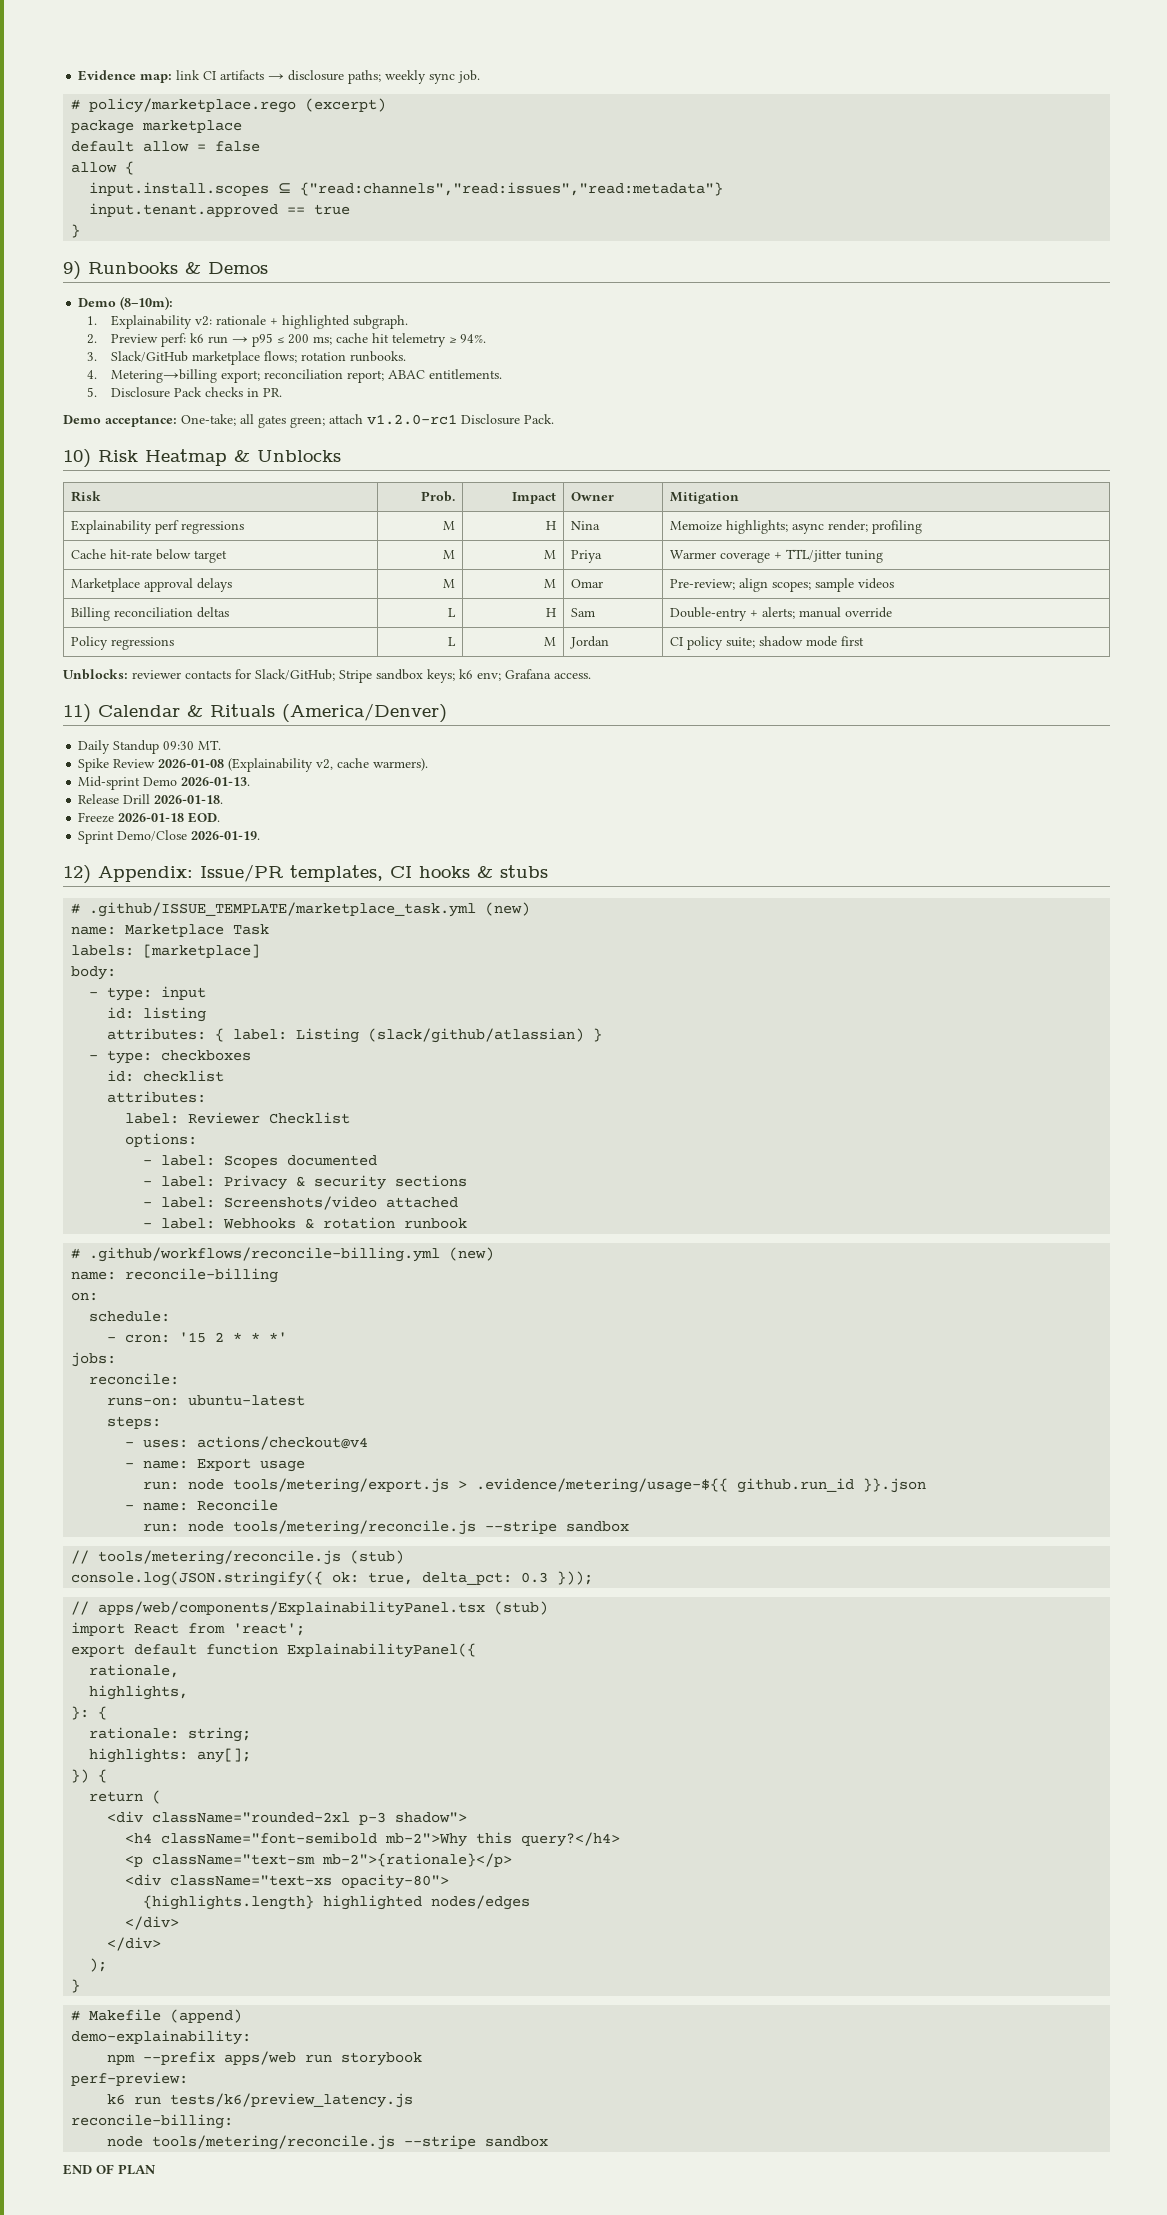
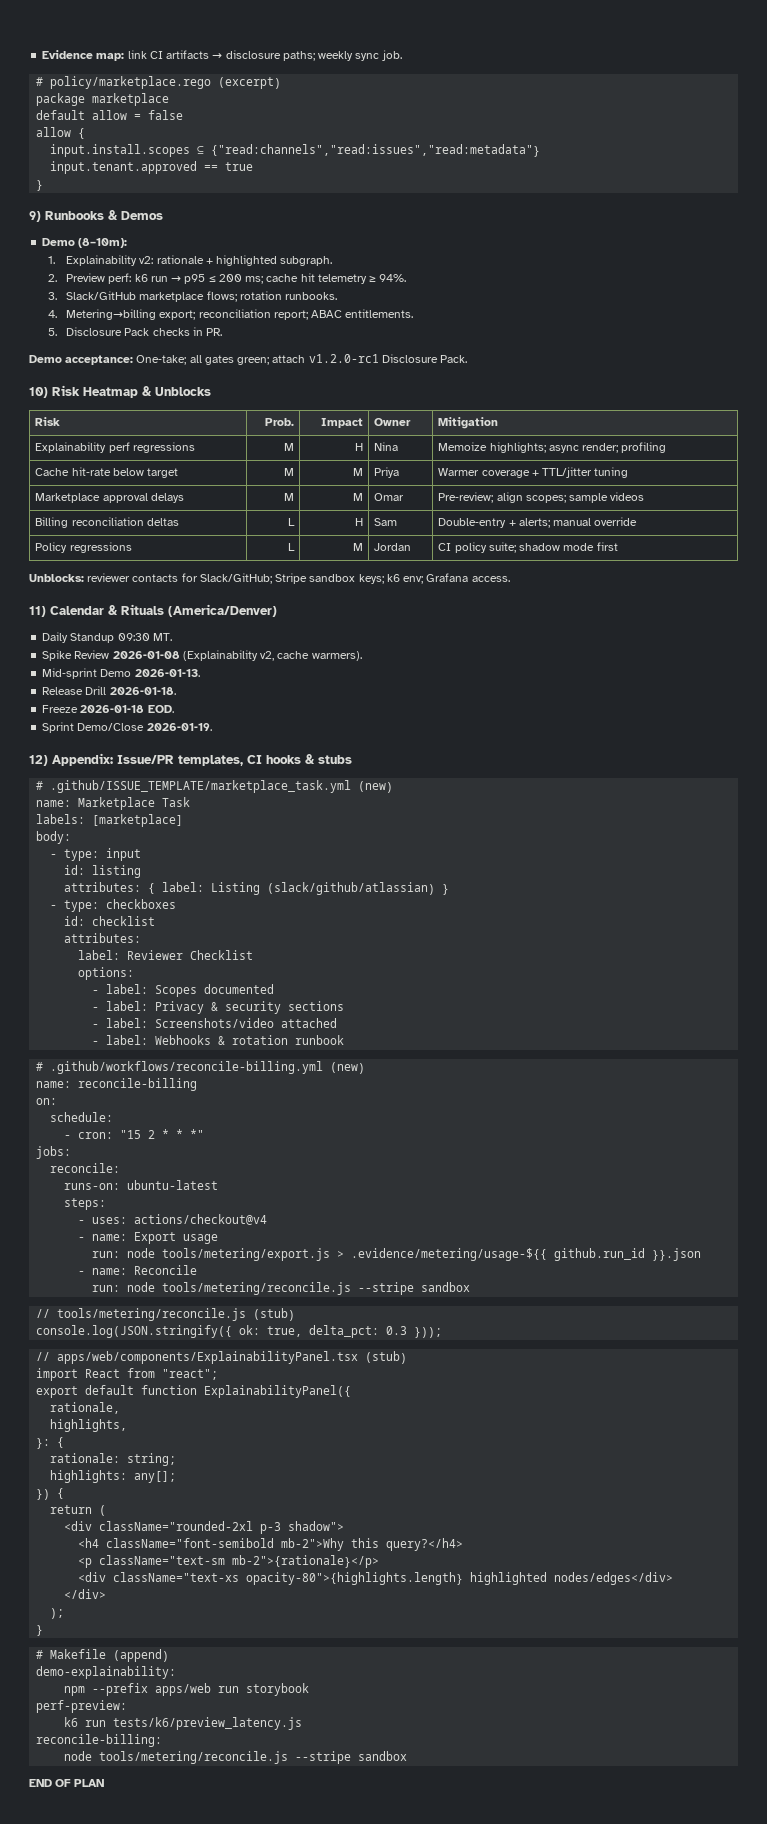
- - cron: '15 2 * * *'
+ - cron: "15 2 * * *"
- import React from 'react';
+ import React from "react";
- <div className="text-xs opacity-80">
- {highlights.length} highlighted nodes/edges
- </div>
+ <div className="text-xs opacity-80">{highlights.length} highlighted nodes/edges</div>

